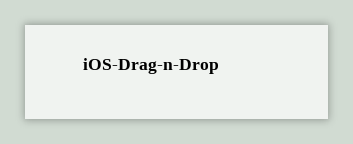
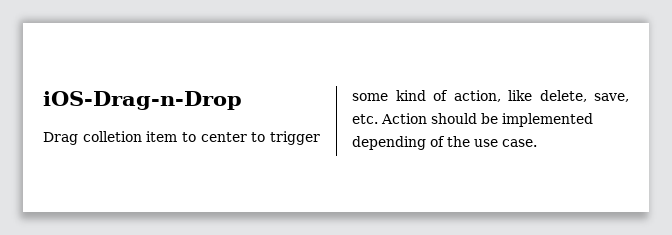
+ Drag colletion item to center to trigger some kind of action, like delete, save, etc. Action should be implemented depending of the use case.

